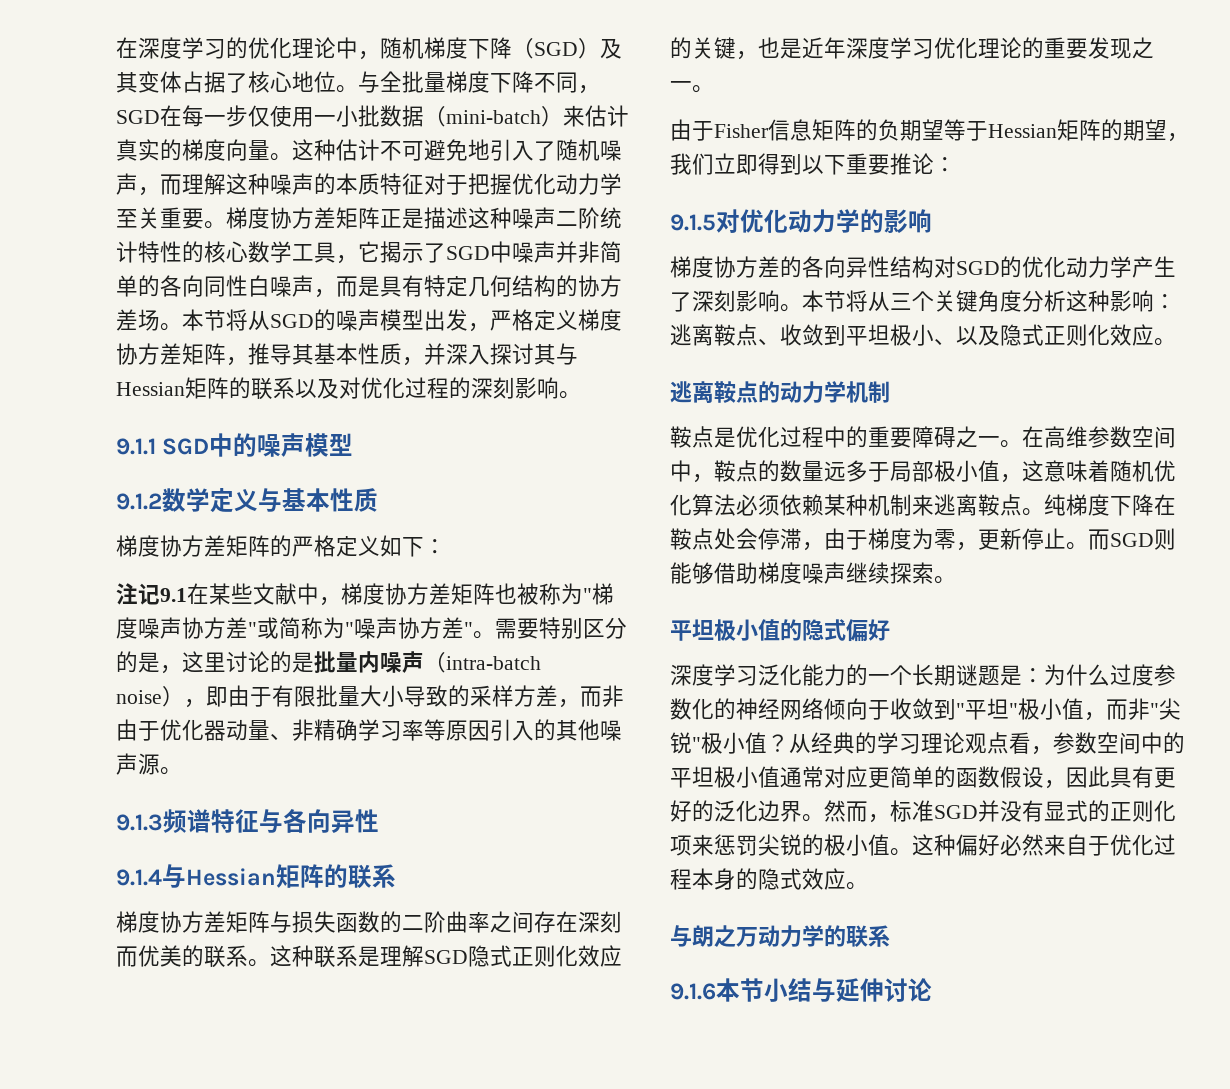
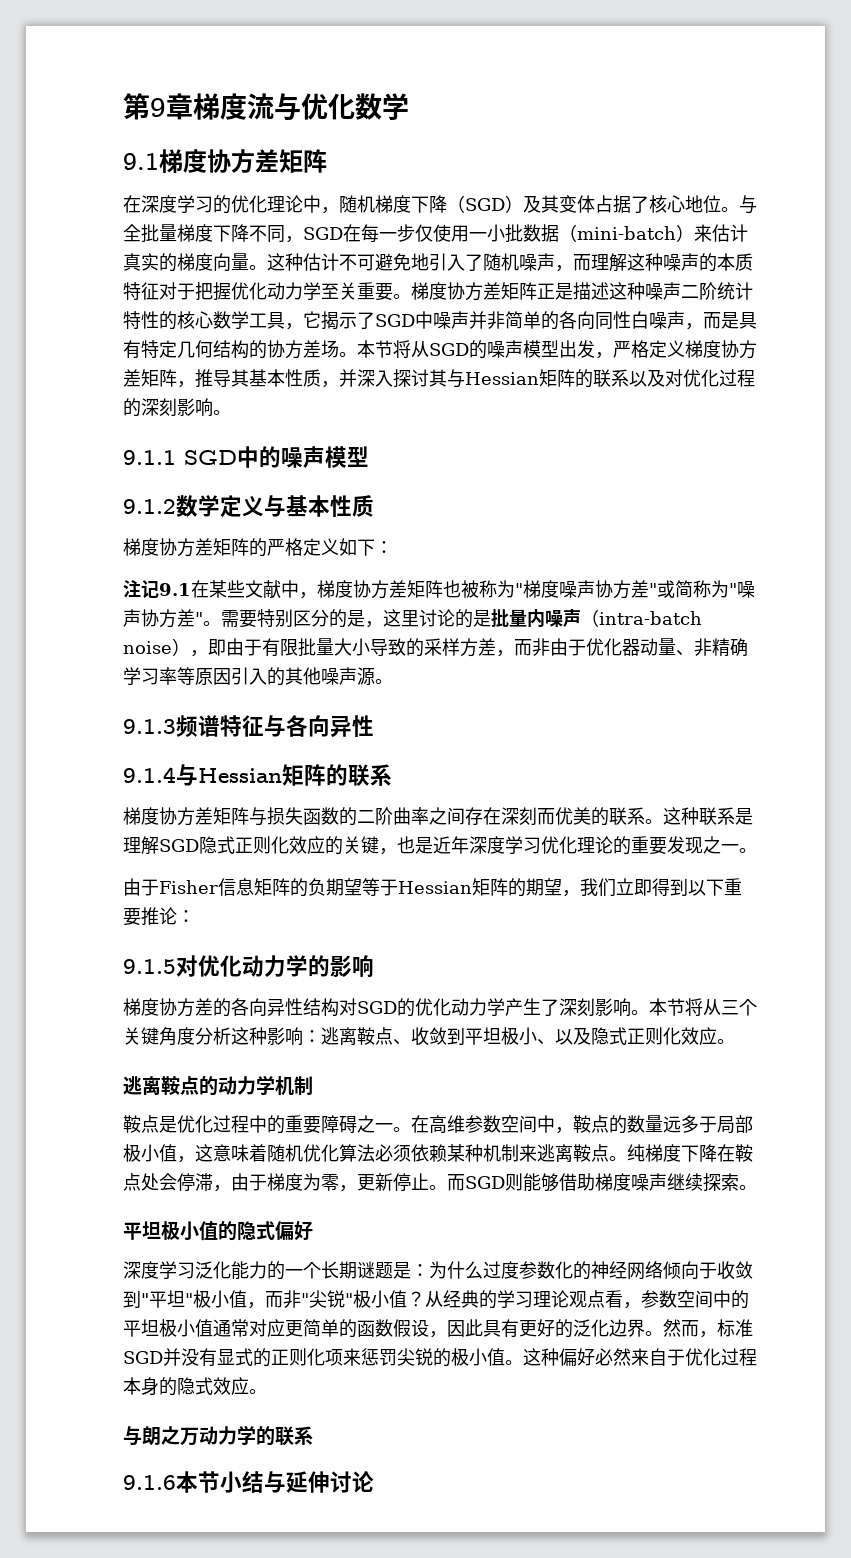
+ 第9章梯度流与优化数学
+ 9.1梯度协方差矩阵

